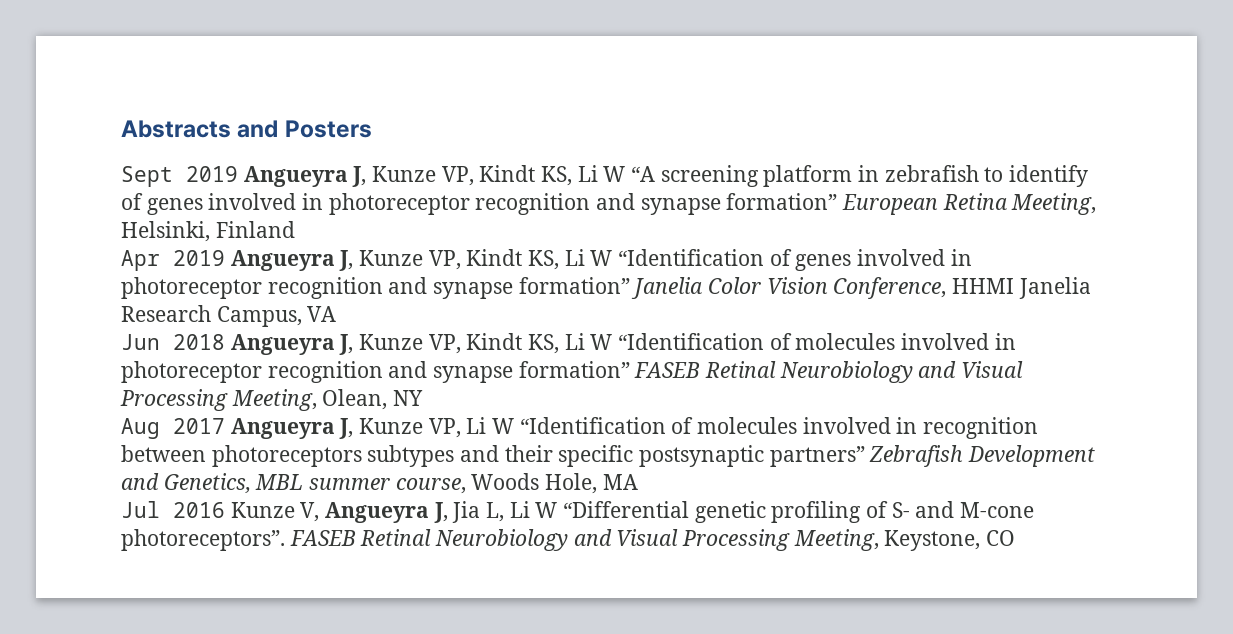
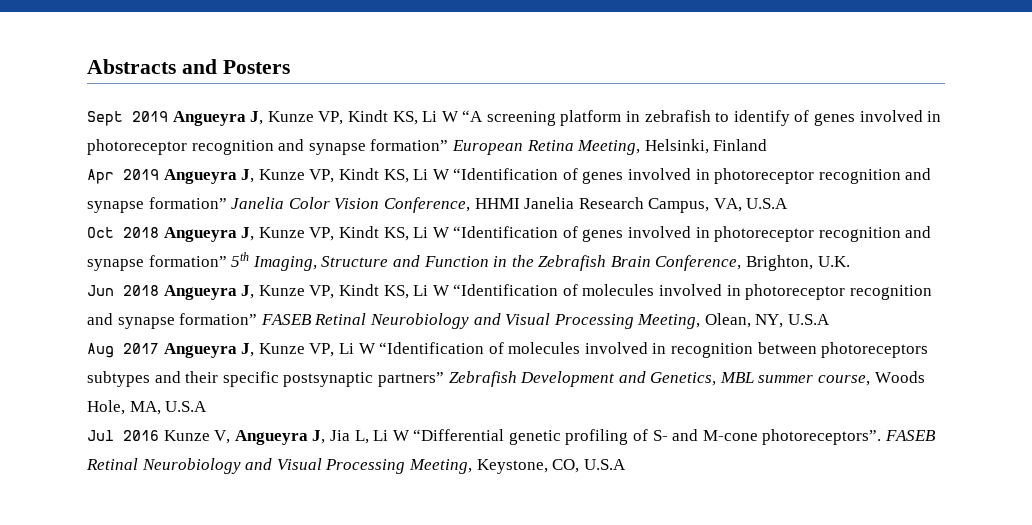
- Apr 2019 Angueyra J, Kunze VP, Kindt KS, Li W “Identification of genes involved in photoreceptor recognition and synapse formation” Janelia Color Vision Conference, HHMI Janelia Research Campus, VA
+ Apr 2019 Angueyra J, Kunze VP, Kindt KS, Li W “Identification of genes involved in photoreceptor recognition and synapse formation” Janelia Color Vision Conference, HHMI Janelia Research Campus, VA, U.S.A
+ Oct 2018 Angueyra J, Kunze VP, Kindt KS, Li W “Identification of genes involved in photoreceptor recognition and synapse formation” 5th Imaging, Structure and Function in the Zebrafish Brain Conference, Brighton, U.K.
- Jun 2018 Angueyra J, Kunze VP, Kindt KS, Li W “Identification of molecules involved in photoreceptor recognition and synapse formation” FASEB Retinal Neurobiology and Visual Processing Meeting, Olean, NY
+ Jun 2018 Angueyra J, Kunze VP, Kindt KS, Li W “Identification of molecules involved in photoreceptor recognition and synapse formation” FASEB Retinal Neurobiology and Visual Processing Meeting, Olean, NY, U.S.A
- Aug 2017 Angueyra J, Kunze VP, Li W “Identification of molecules involved in recognition between photoreceptors subtypes and their specific postsynaptic partners” Zebrafish Development and Genetics, MBL summer course, Woods Hole, MA
+ Aug 2017 Angueyra J, Kunze VP, Li W “Identification of molecules involved in recognition between photoreceptors subtypes and their specific postsynaptic partners” Zebrafish Development and Genetics, MBL summer course, Woods Hole, MA, U.S.A
- FASEB Retinal Neurobiology and Visual Processing Meeting, Keystone, CO
+ FASEB Retinal Neurobiology and Visual Processing Meeting, Keystone, CO, U.S.A

